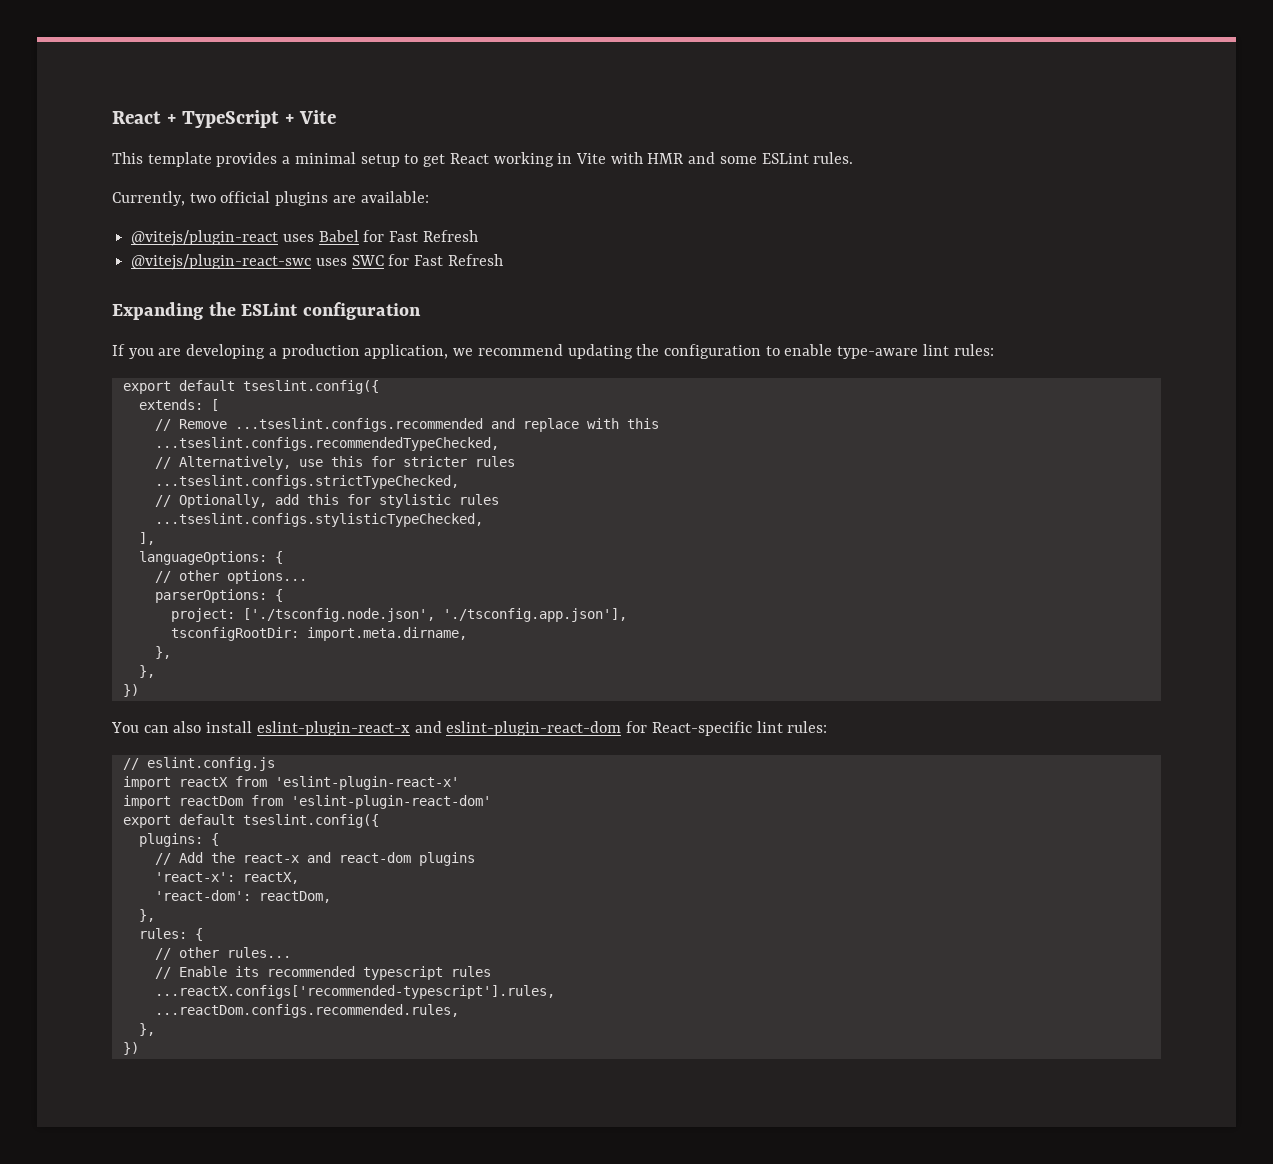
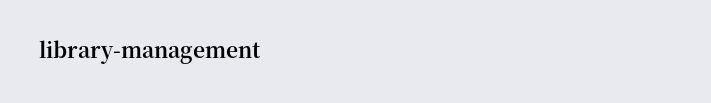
- React + TypeScript + Vite
- This template provides a minimal setup to get React working in Vite with HMR and some ESLint rules.
- Currently, two official plugins are available:
- @vitejs/plugin-react uses Babel for Fast Refresh
- @vitejs/plugin-react-swc uses SWC for Fast Refresh
- Expanding the ESLint configuration
- If you are developing a production application, we recommend updating the configuration to enable type-aware lint rules:
- export default tseslint.config({
- extends: [
- // Remove ...tseslint.configs.recommended and replace with this
- ...tseslint.configs.recommendedTypeChecked,
- // Alternatively, use this for stricter rules
- ...tseslint.configs.strictTypeChecked,
- // Optionally, add this for stylistic rules
- ...tseslint.configs.stylisticTypeChecked,
- ],
- languageOptions: {
- // other options...
- parserOptions: {
- project: ['./tsconfig.node.json', './tsconfig.app.json'],
- tsconfigRootDir: import.meta.dirname,
- },
- },
- })
- You can also install eslint-plugin-react-x and eslint-plugin-react-dom for React-specific lint rules:
- // eslint.config.js
- import reactX from 'eslint-plugin-react-x'
- import reactDom from 'eslint-plugin-react-dom'
- export default tseslint.config({
- plugins: {
- // Add the react-x and react-dom plugins
- 'react-x': reactX,
- 'react-dom': reactDom,
- },
- rules: {
- // other rules...
- // Enable its recommended typescript rules
- ...reactX.configs['recommended-typescript'].rules,
- ...reactDom.configs.recommended.rules,
- },
- })
+ library-management

